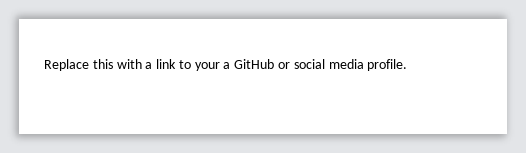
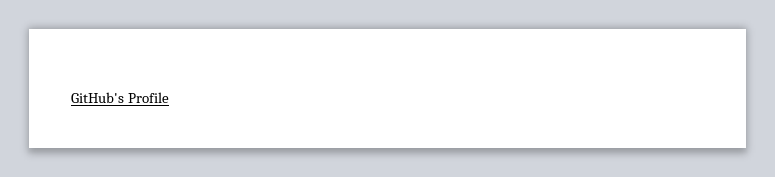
- Replace this with a link to your a GitHub or social media profile.
+ GitHub's Profile

